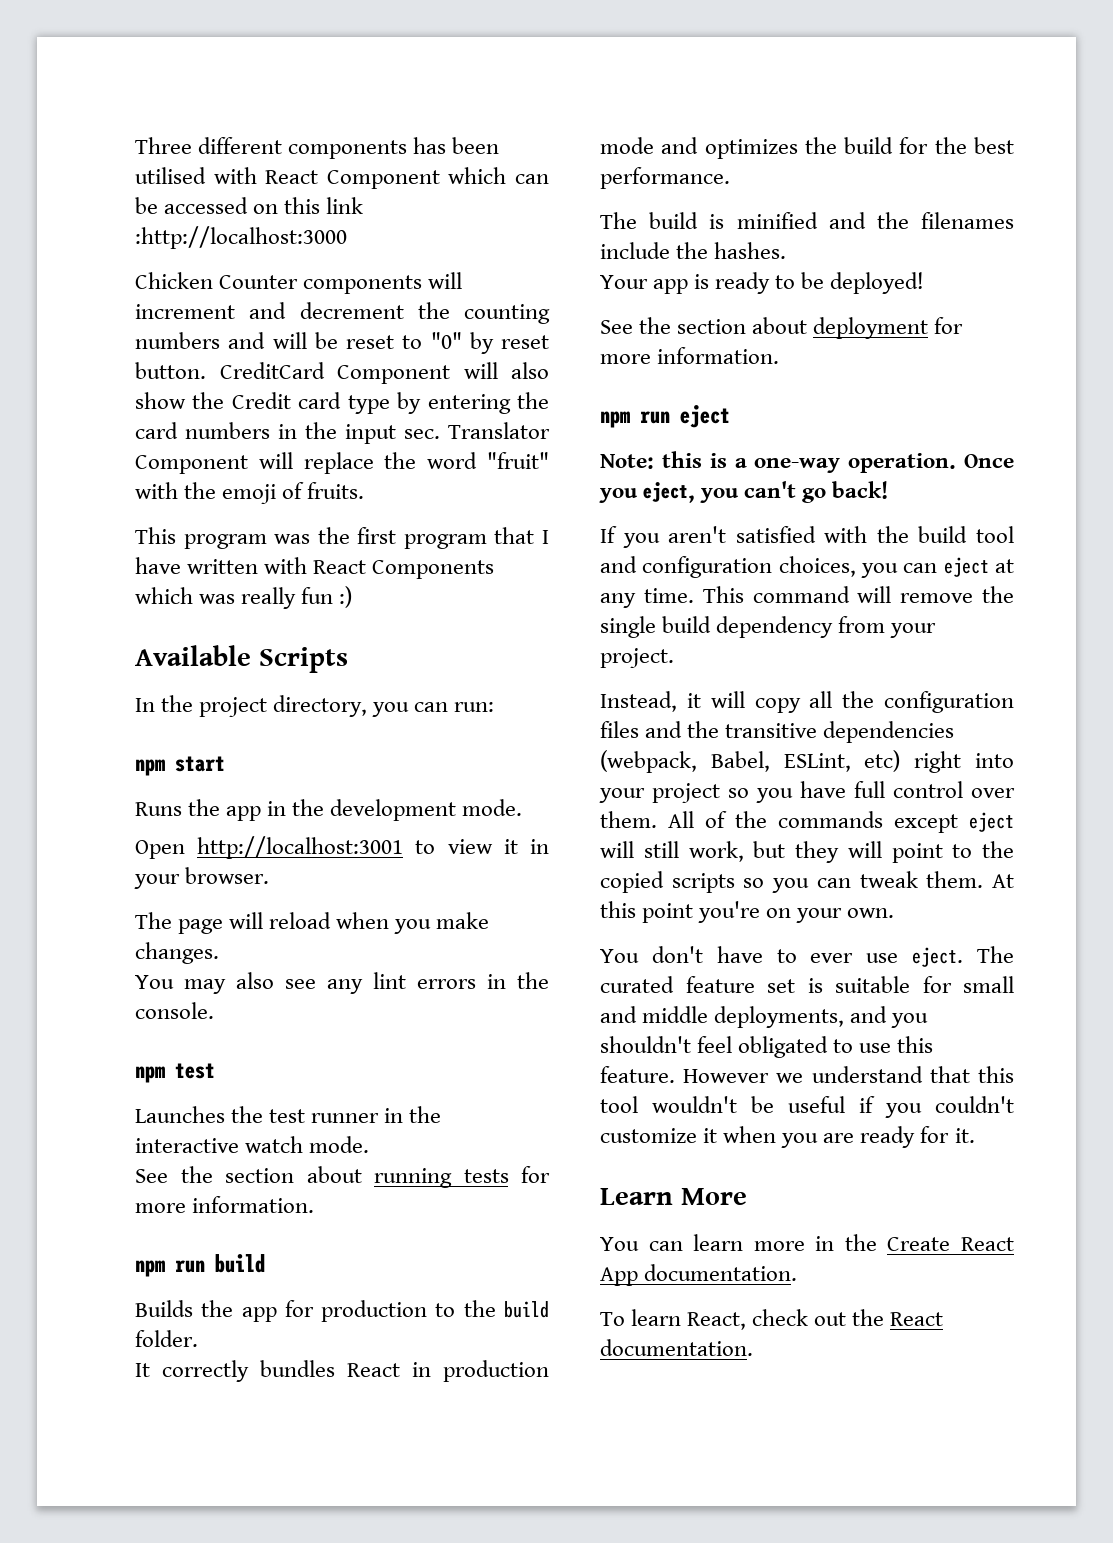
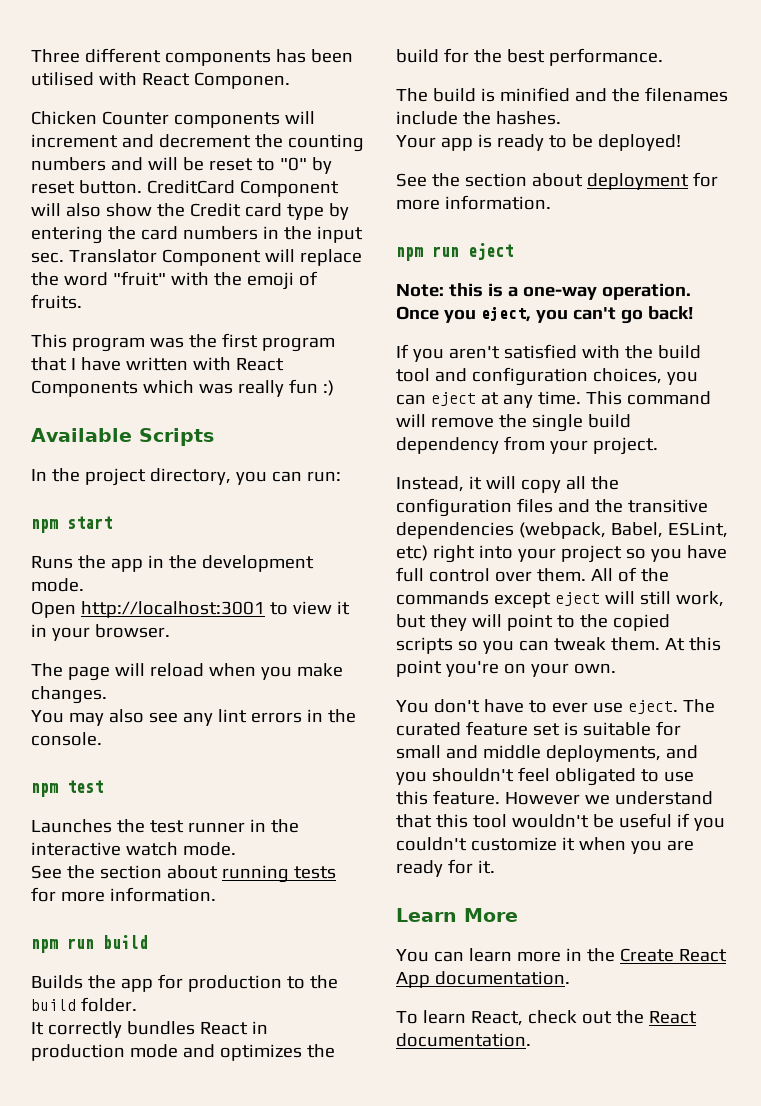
- Three different components has been utilised with React Component which can be accessed on this link :http://localhost:3000
+ Three different components has been utilised with React Componen.

